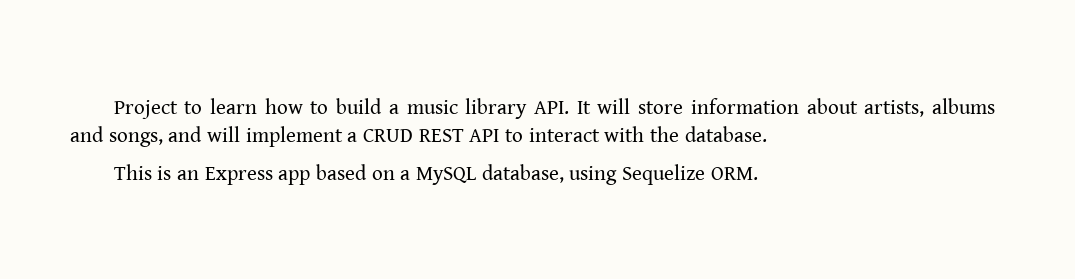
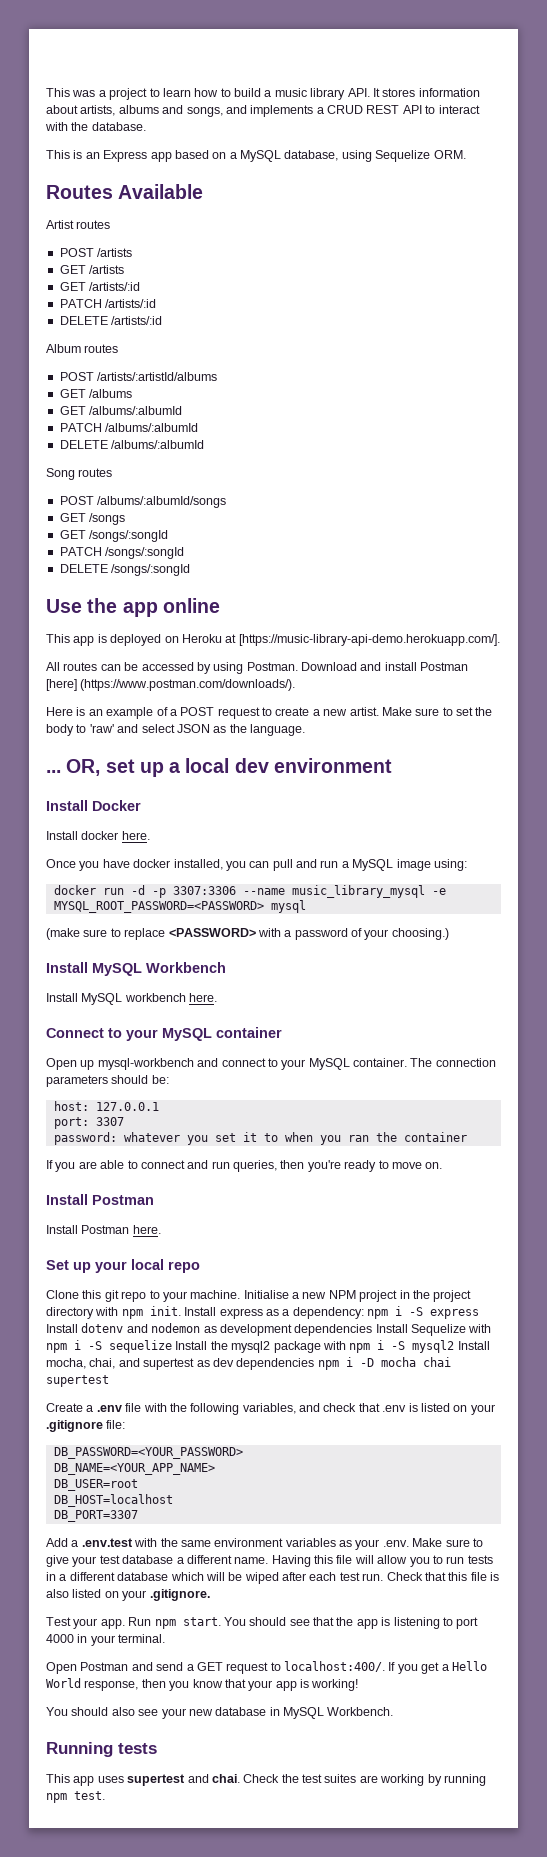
- Project to learn how to build a music library API. It will store information about artists, albums and songs, and will implement a CRUD REST API to interact with the database.
+ This was a project to learn how to build a music library API. It stores information about artists, albums and songs, and implements a CRUD REST API to interact with the database.
+ Routes Available
+ Artist routes
+ POST /artists
+ GET /artists
+ GET /artists/:id
+ PATCH /artists/:id
+ DELETE /artists/:id
+ Album routes
+ POST /artists/:artistId/albums
+ GET /albums
+ GET /albums/:albumId
+ PATCH /albums/:albumId
+ DELETE /albums/:albumId
+ Song routes
+ POST /albums/:albumId/songs
+ GET /songs
+ GET /songs/:songId
+ PATCH /songs/:songId
+ DELETE /songs/:songId
+ Use the app online
+ This app is deployed on Heroku at [https://music-library-api-demo.herokuapp.com/].
+ All routes can be accessed by using Postman. Download and install Postman [here] (https://www.postman.com/downloads/).
+ Here is an example of a POST request to create a new artist. Make sure to set the body to 'raw' and select JSON as the language.
+ ... OR, set up a local dev environment
+ Install Docker
+ Install docker here.
+ Once you have docker installed, you can pull and run a MySQL image using:
+ docker run -d -p 3307:3306 --name music_library_mysql -e MYSQL_ROOT_PASSWORD=<PASSWORD> mysql
+ (make sure to replace <PASSWORD> with a password of your choosing.)
+ Install MySQL Workbench
+ Install MySQL workbench here.
+ Connect to your MySQL container
+ Open up mysql-workbench and connect to your MySQL container. The connection parameters should be:
+ host: 127.0.0.1
+ port: 3307
+ password: whatever you set it to when you ran the container
+ If you are able to connect and run queries, then you're ready to move on.
+ Install Postman
+ Install Postman here.
+ Set up your local repo
+ Clone this git repo to your machine. Initialise a new NPM project in the project directory with npm init. Install express as a dependency: npm i -S express Install dotenv and nodemon as development dependencies Install Sequelize with npm i -S sequelize Install the mysql2 package with npm i -S mysql2 Install mocha, chai, and supertest as dev dependencies npm i -D mocha chai supertest
+ Create a .env file with the following variables, and check that .env is listed on your .gitignore file:
+ DB_PASSWORD=<YOUR_PASSWORD>
+ DB_NAME=<YOUR_APP_NAME>
+ DB_USER=root
+ DB_HOST=localhost
+ DB_PORT=3307
+ Add a .env.test with the same environment variables as your .env. Make sure to give your test database a different name. Having this file will allow you to run tests in a different database which will be wiped after each test run. Check that this file is also listed on your .gitignore.
+ Test your app. Run npm start. You should see that the app is listening to port 4000 in your terminal.
+ Open Postman and send a GET request to localhost:400/. If you get a Hello World response, then you know that your app is working!
+ You should also see your new database in MySQL Workbench.
+ Running tests
+ This app uses supertest and chai. Check the test suites are working by running npm test.

